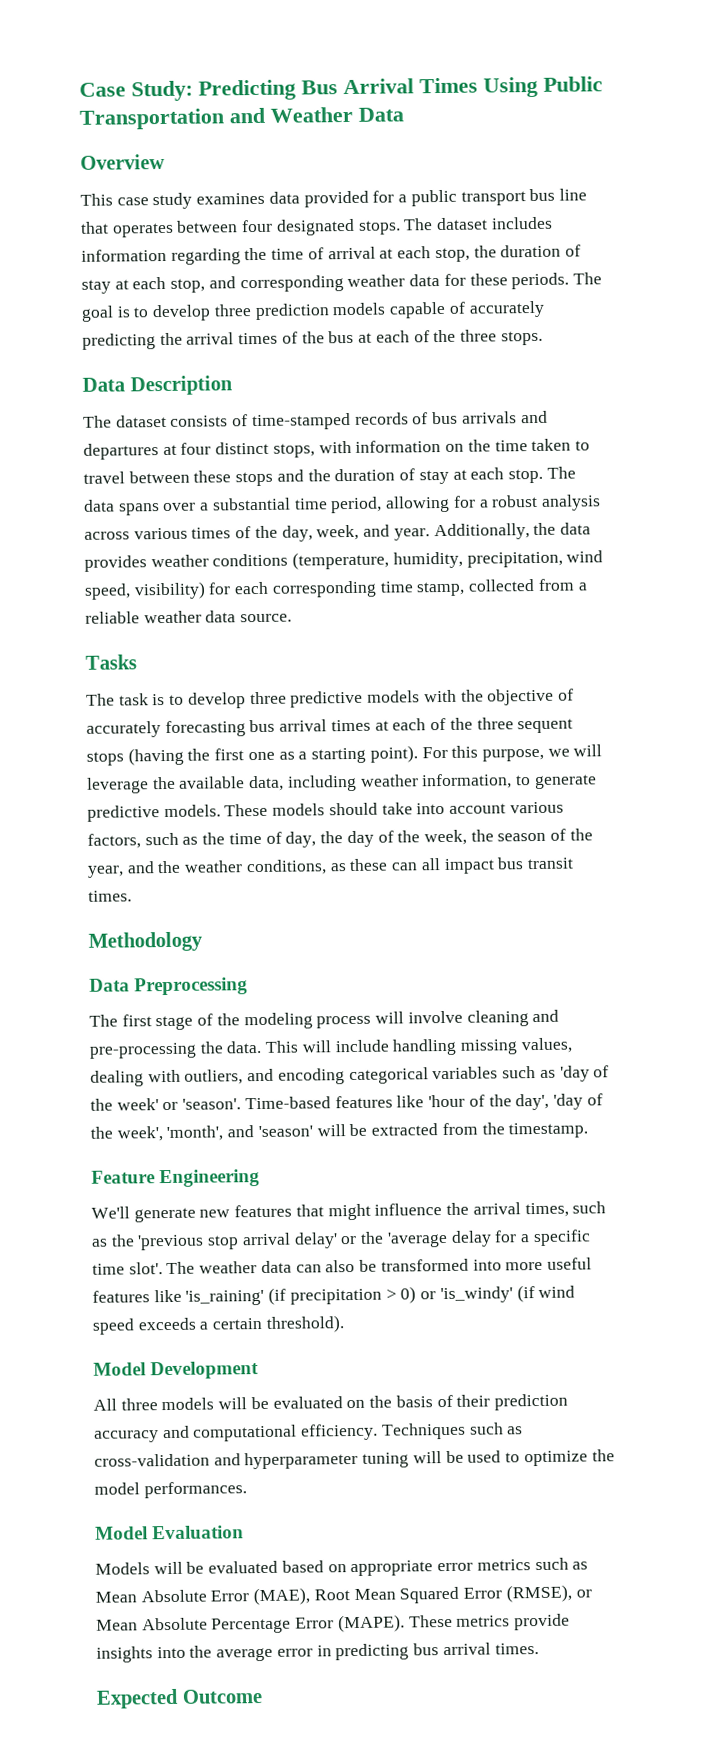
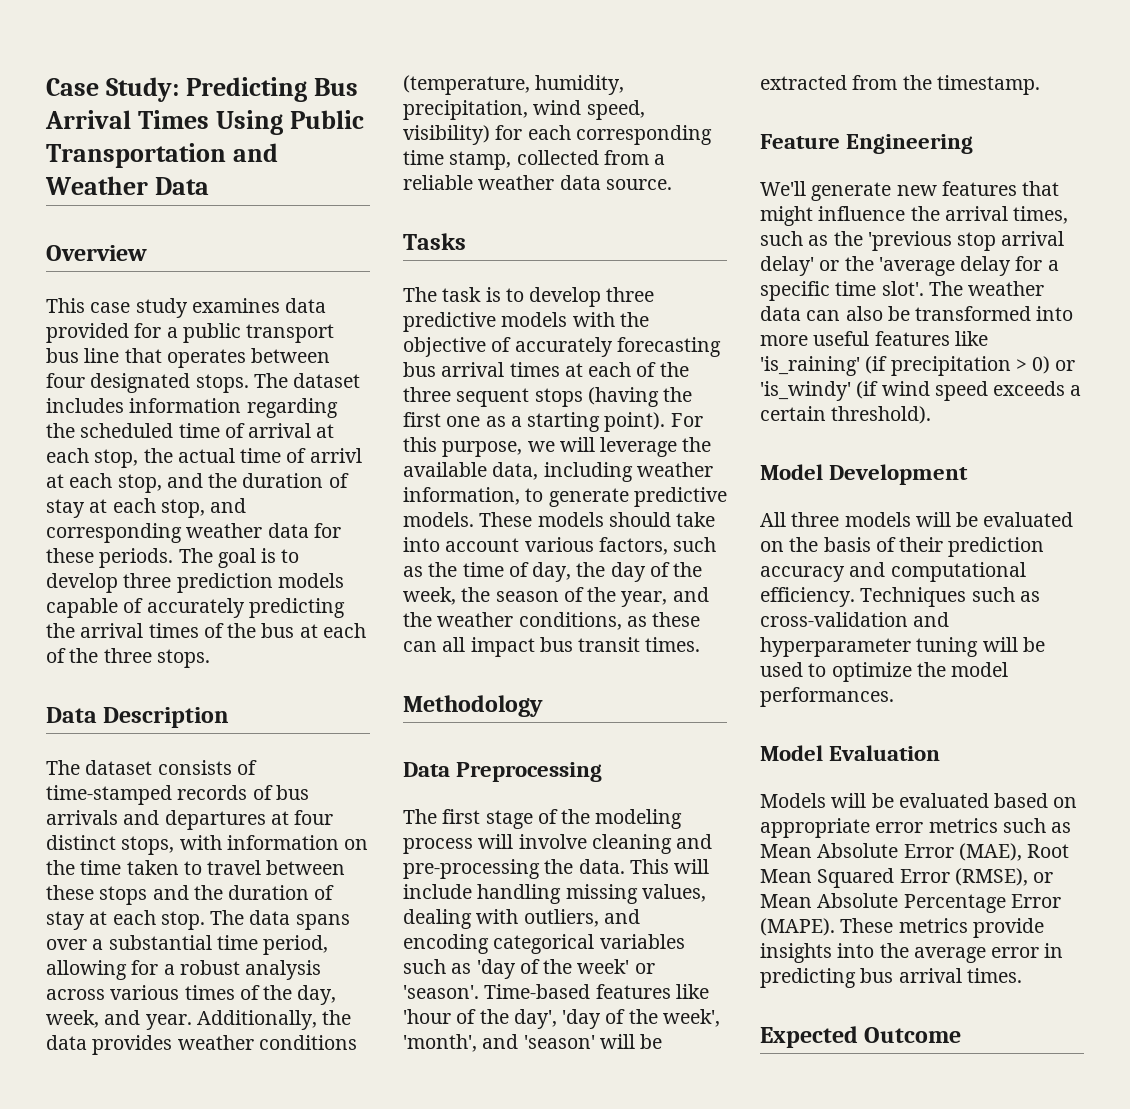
- The dataset includes information regarding the time of arrival at each stop, the duration of stay at each stop, and corresponding weather data for these periods.
+ The dataset includes information regarding the scheduled time of arrival at each stop, the actual time of arrivl at each stop, and the duration of stay at each stop, and corresponding weather data for these periods.

